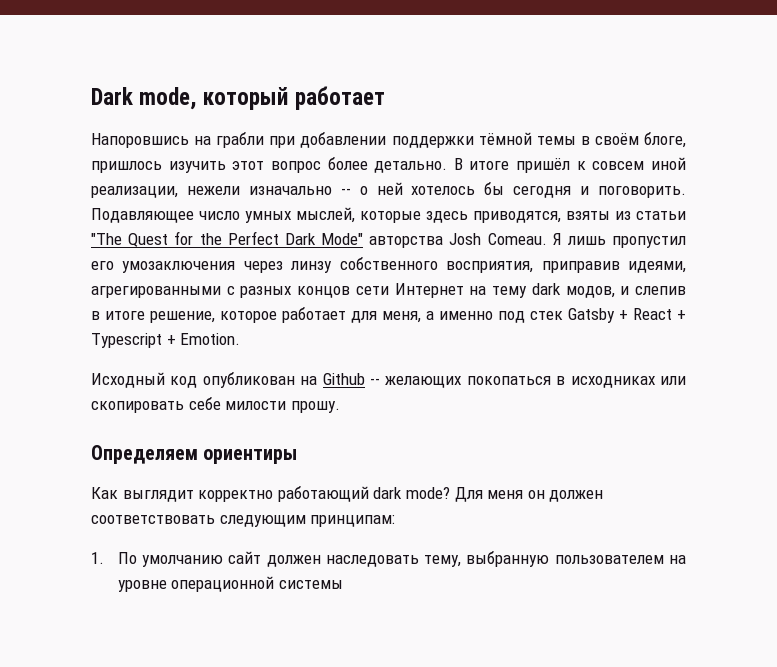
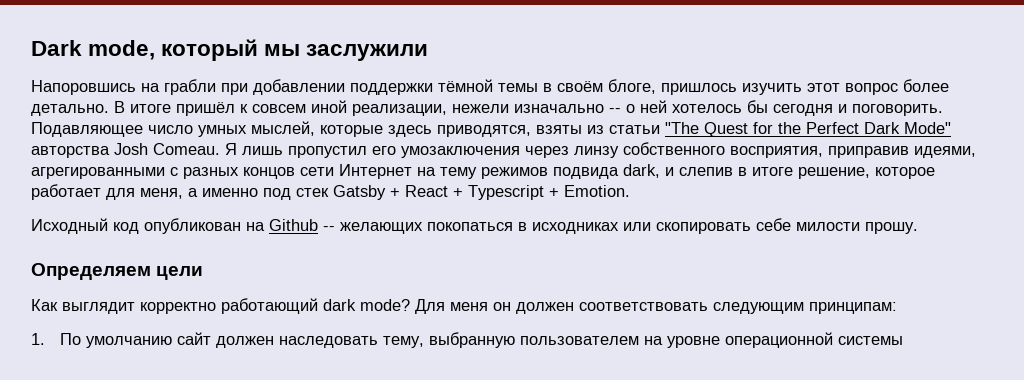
- Dark mode, который работает
+ Dark mode, который мы заслужили
- Я лишь пропустил его умозаключения через линзу собственного восприятия, приправив идеями, агрегированными с разных концов сети Интернет на тему dark модов, и слепив в итоге решение, которое работает для меня, а именно под стек Gatsby + React + Typescript + Emotion.
+ Я лишь пропустил его умозаключения через линзу собственного восприятия, приправив идеями, агрегированными с разных концов сети Интернет на тему режимов подвида dark, и слепив в итоге решение, которое работает для меня, а именно под стек Gatsby + React + Typescript + Emotion.
- Определяем ориентиры
+ Определяем цели

